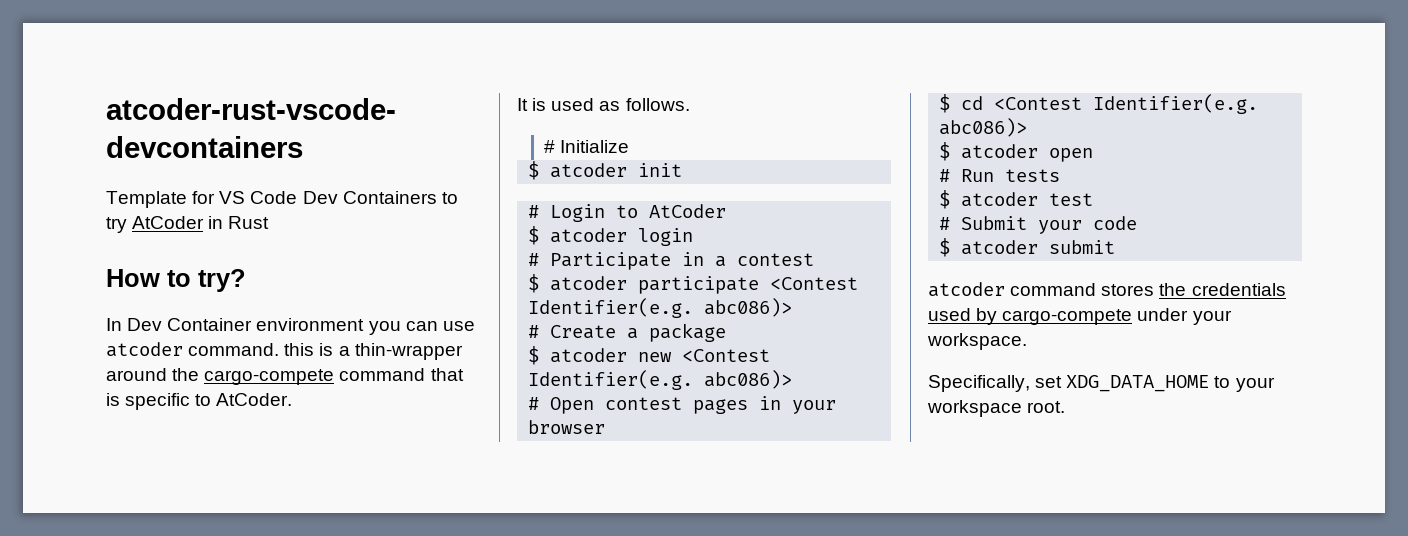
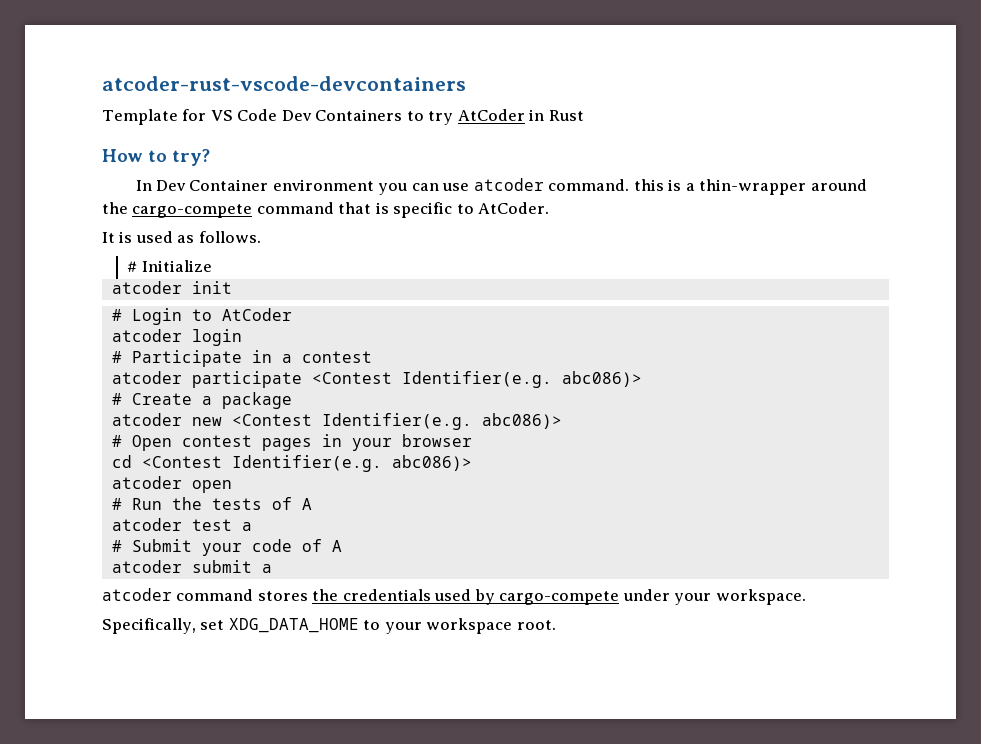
- $ atcoder init
+ atcoder init
- $ atcoder login
+ atcoder login
- $ atcoder participate <Contest Identifier(e.g. abc086)>
+ atcoder participate <Contest Identifier(e.g. abc086)>
- $ atcoder new <Contest Identifier(e.g. abc086)>
+ atcoder new <Contest Identifier(e.g. abc086)>
- $ cd <Contest Identifier(e.g. abc086)>
+ cd <Contest Identifier(e.g. abc086)>
- $ atcoder open
+ atcoder open
- # Run tests
- $ atcoder test
+ # Run the tests of A
+ atcoder test a
- # Submit your code
- $ atcoder submit
+ # Submit your code of A
+ atcoder submit a

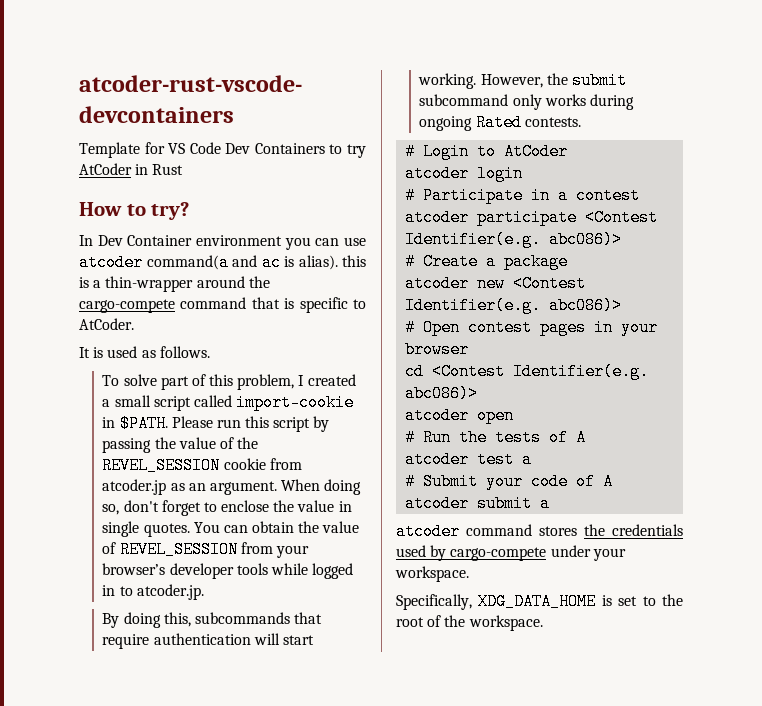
- In Dev Container environment you can use atcoder command. this is a thin-wrapper around the cargo-compete command that is specific to AtCoder.
+ In Dev Container environment you can use atcoder command(a and ac is alias). this is a thin-wrapper around the cargo-compete command that is specific to AtCoder.
- # Initialize
- atcoder init
+ To solve part of this problem, I created a small script called import-cookie in $PATH. Please run this script by passing the value of the REVEL_SESSION cookie from atcoder.jp as an argument. When doing so, don't forget to enclose the value in single quotes. You can obtain the value of REVEL_SESSION from your browser’s developer tools while logged in to atcoder.jp.
+ By doing this, subcommands that require authentication will start working. However, the submit subcommand only works during ongoing Rated contests.
- Specifically, set XDG_DATA_HOME to your workspace root.
+ Specifically, XDG_DATA_HOME is set to the root of the workspace.

